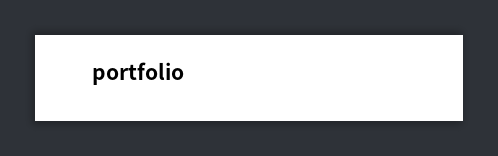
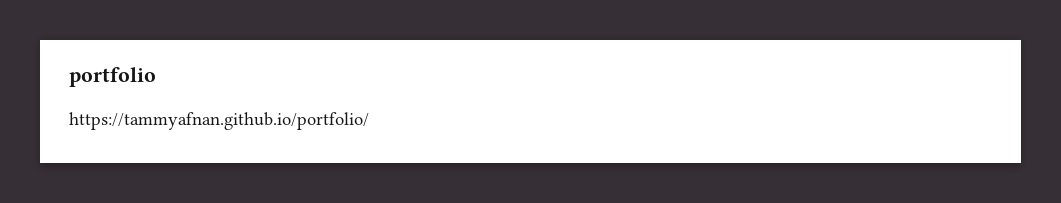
+ https://tammyafnan.github.io/portfolio/

